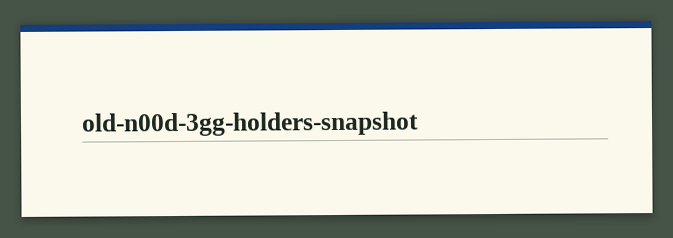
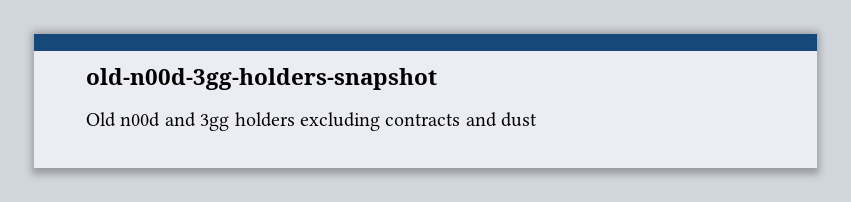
+ Old n00d and 3gg holders excluding contracts and dust

